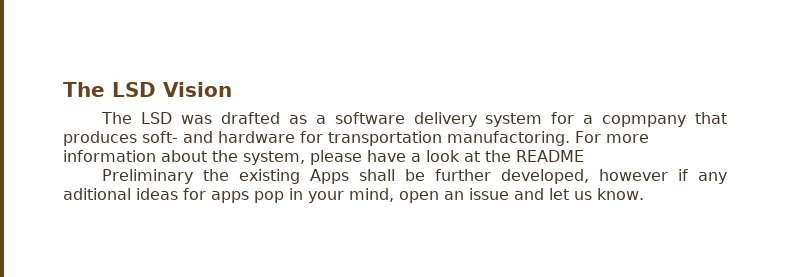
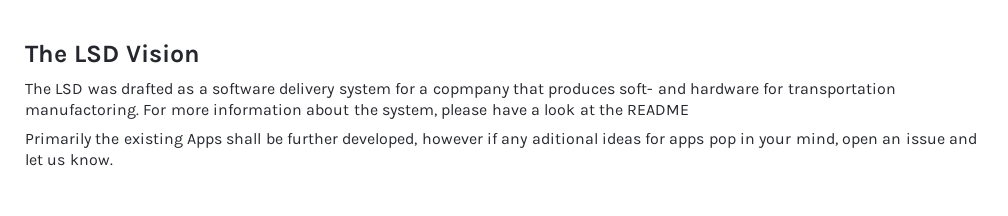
- Preliminary the existing Apps shall be further developed, however if any aditional ideas for apps pop in your mind, open an issue and let us know.
+ Primarily the existing Apps shall be further developed, however if any aditional ideas for apps pop in your mind, open an issue and let us know.

